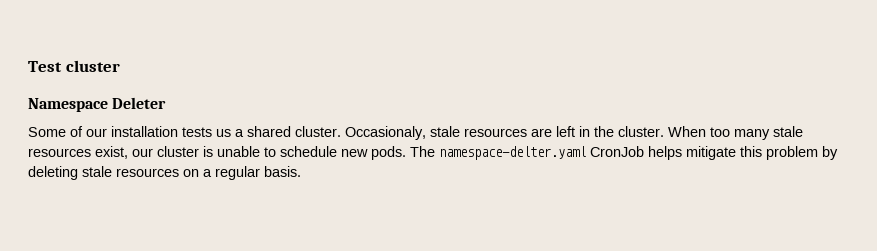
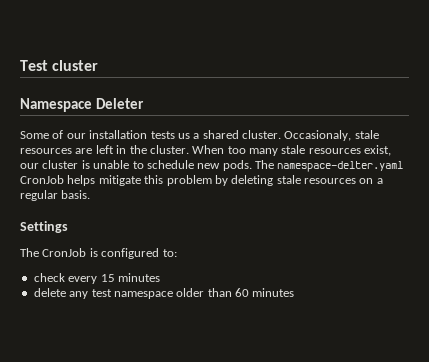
+ Settings
+ The CronJob is configured to:
+ check every 15 minutes
+ delete any test namespace older than 60 minutes

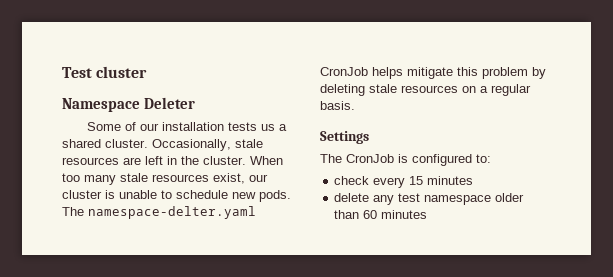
- Occasionaly, stale resources are left in the cluster.
+ Occasionally, stale resources are left in the cluster.

